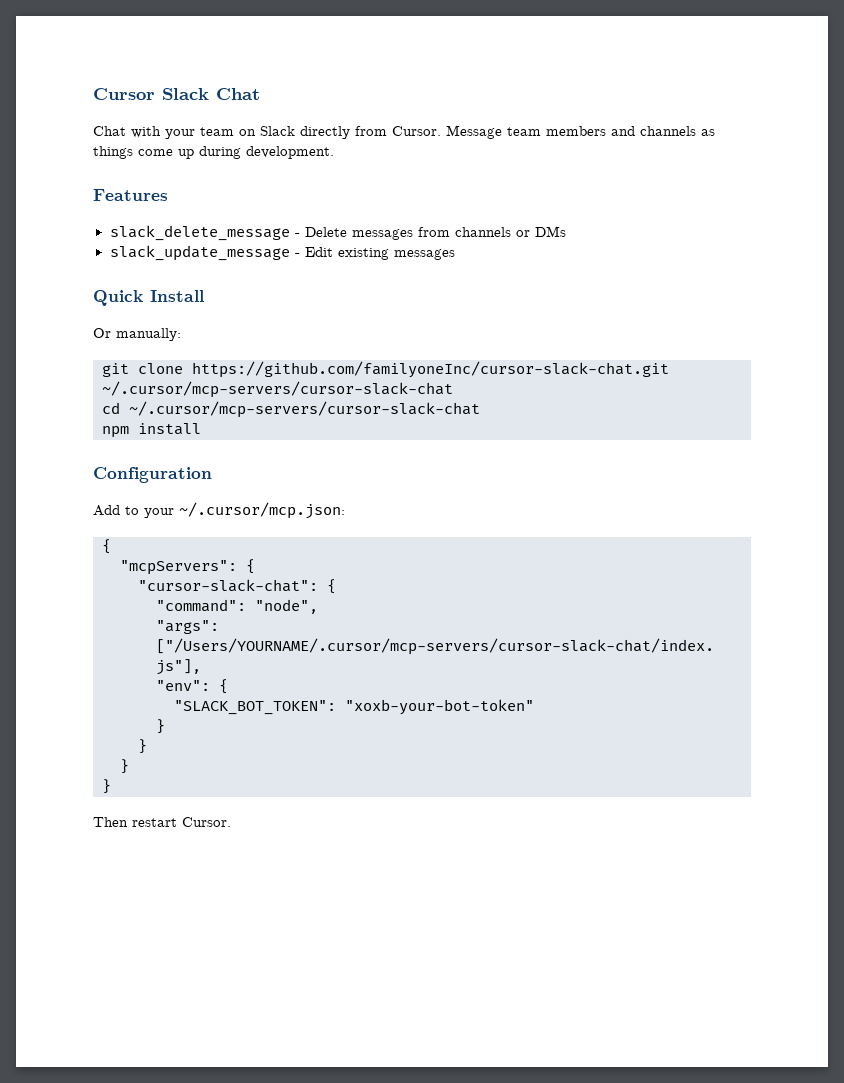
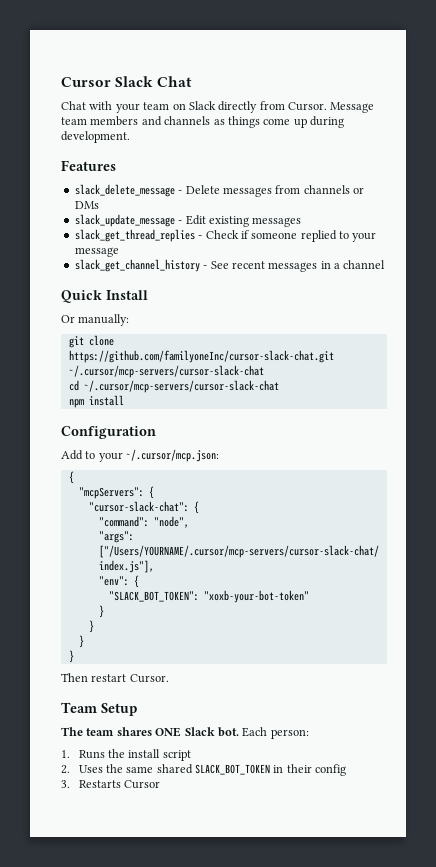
+ slack_get_thread_replies - Check if someone replied to your message
+ slack_get_channel_history - See recent messages in a channel
+ Team Setup
+ The team shares ONE Slack bot. Each person:
+ 1. Runs the install script
+ 2. Uses the same shared SLACK_BOT_TOKEN in their config
+ 3. Restarts Cursor

